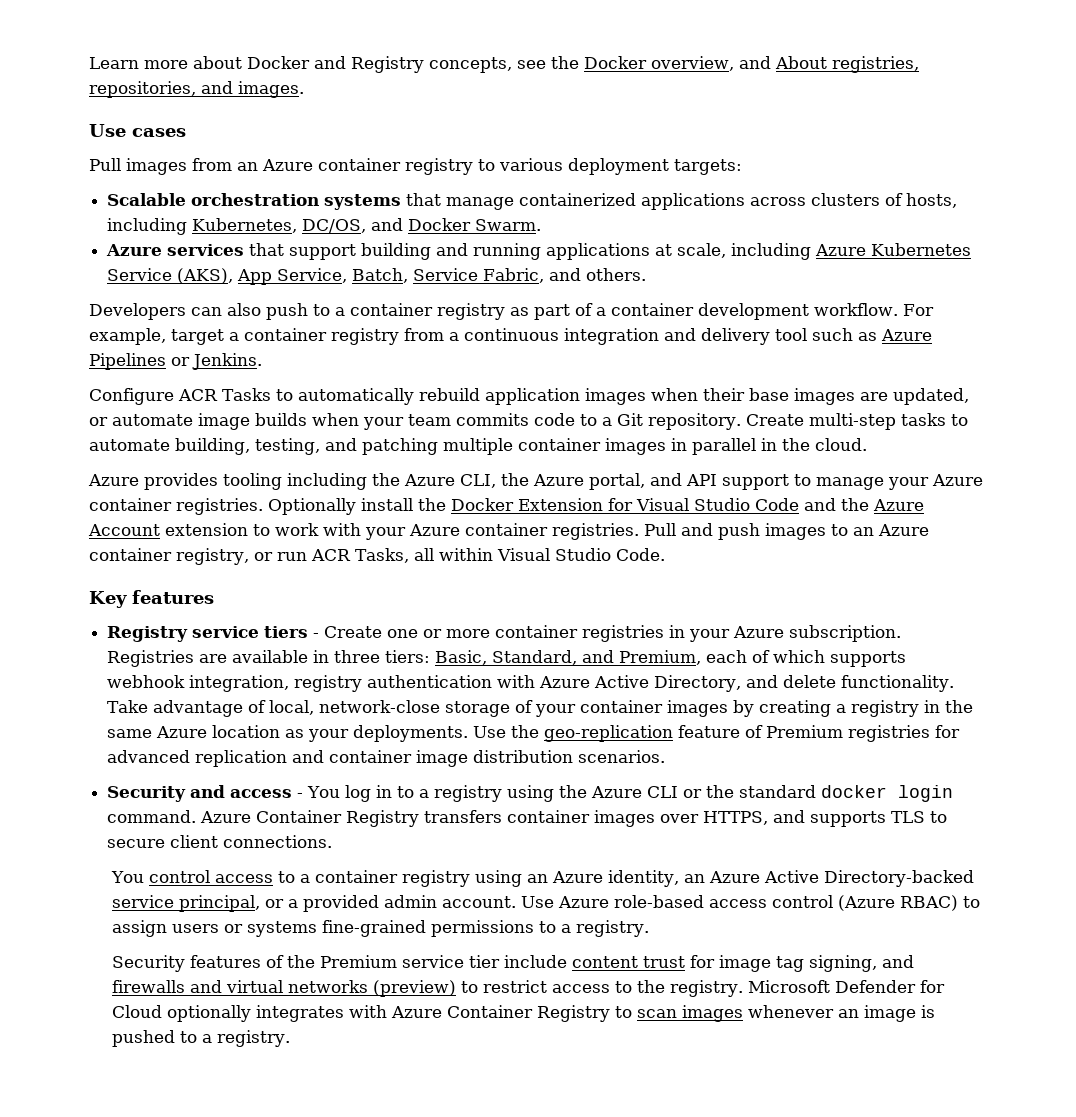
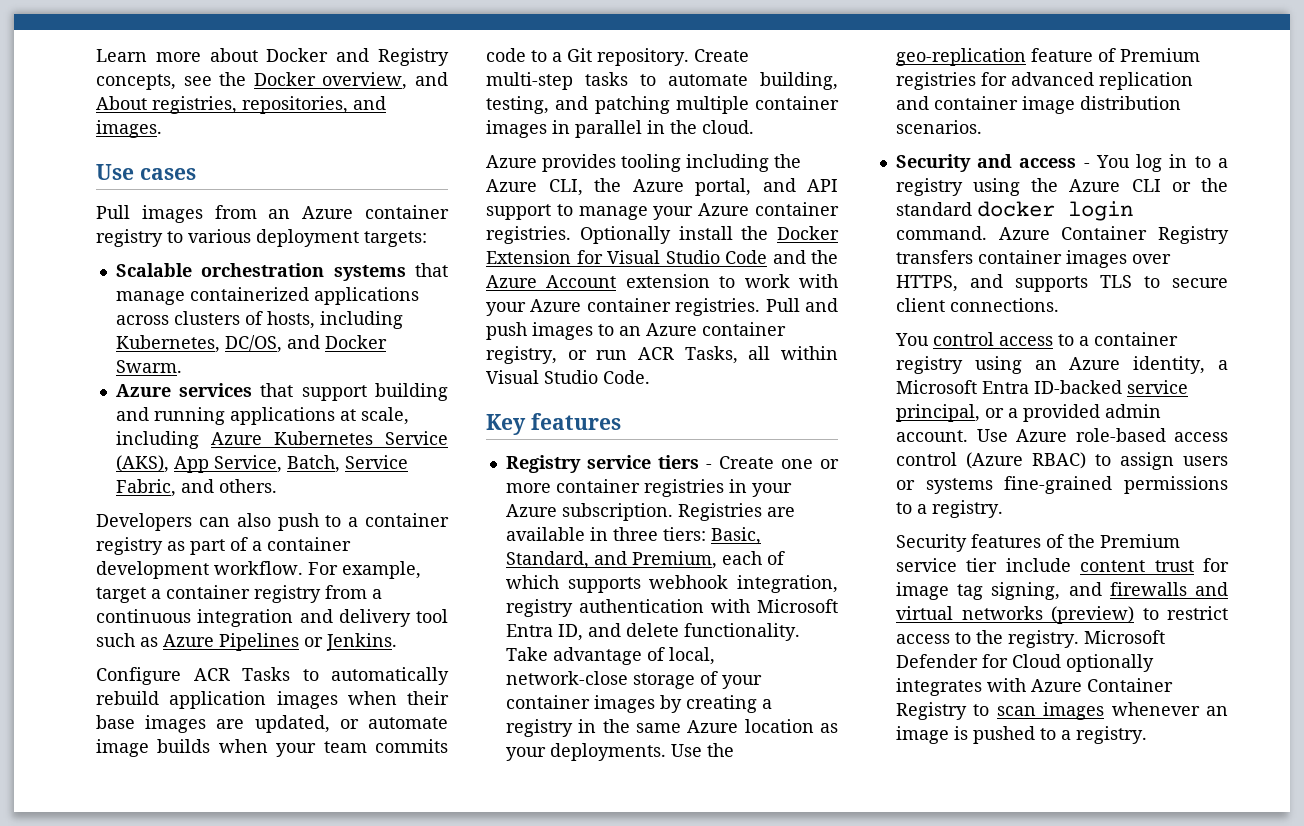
- Registries are available in three tiers: Basic, Standard, and Premium, each of which supports webhook integration, registry authentication with Azure Active Directory, and delete functionality.
+ Registries are available in three tiers: Basic, Standard, and Premium, each of which supports webhook integration, registry authentication with Microsoft Entra ID, and delete functionality.
- You control access to a container registry using an Azure identity, an Azure Active Directory-backed service principal, or a provided admin account.
+ You control access to a container registry using an Azure identity, a Microsoft Entra ID-backed service principal, or a provided admin account.

